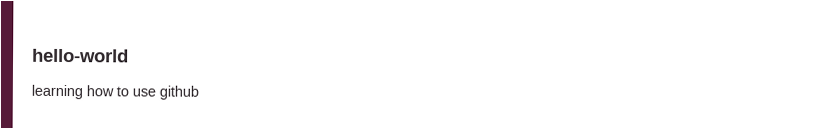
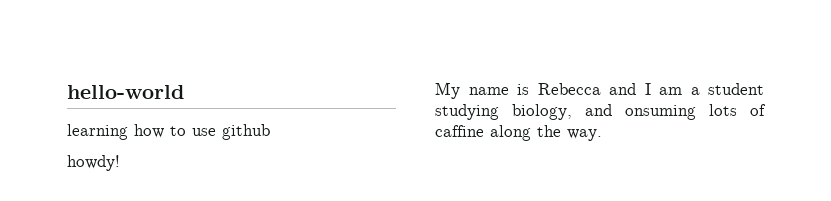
+ howdy!
+ My name is Rebecca and I am a student studying biology, and onsuming lots of caffine along the way.

